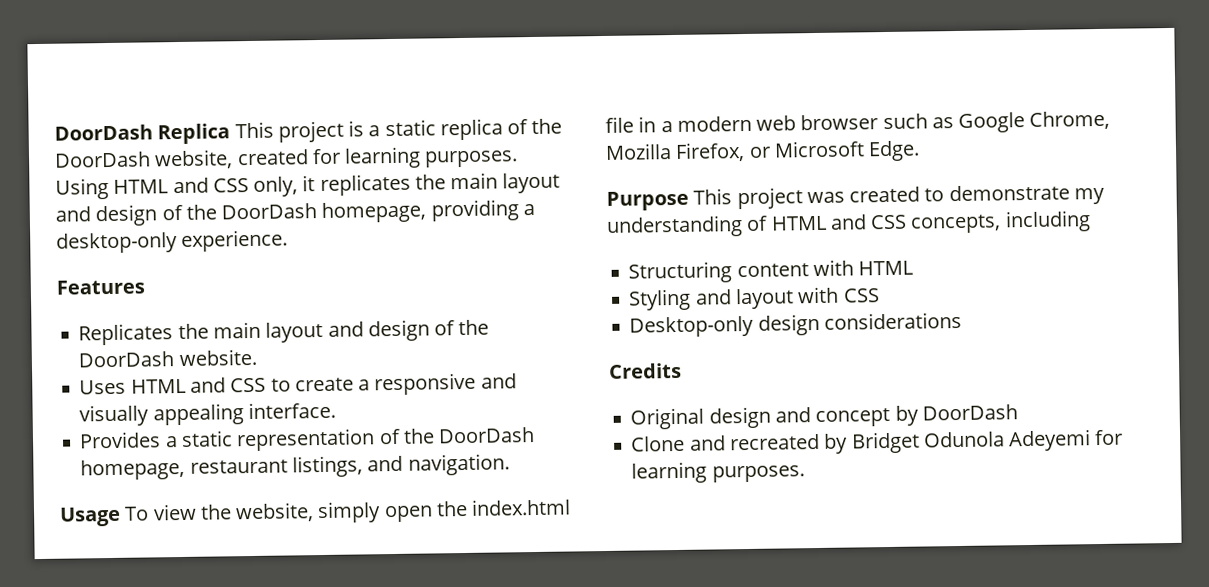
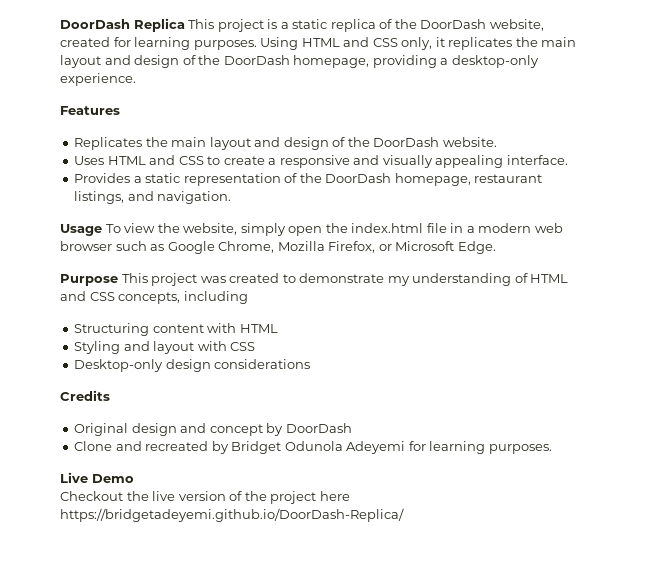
+ Live Demo
+ Checkout the live version of the project here https://bridgetadeyemi.github.io/DoorDash-Replica/

